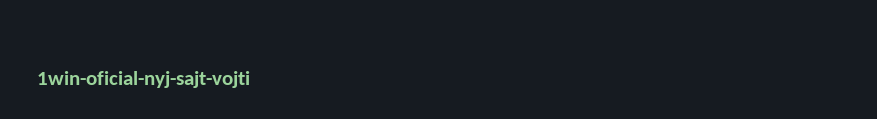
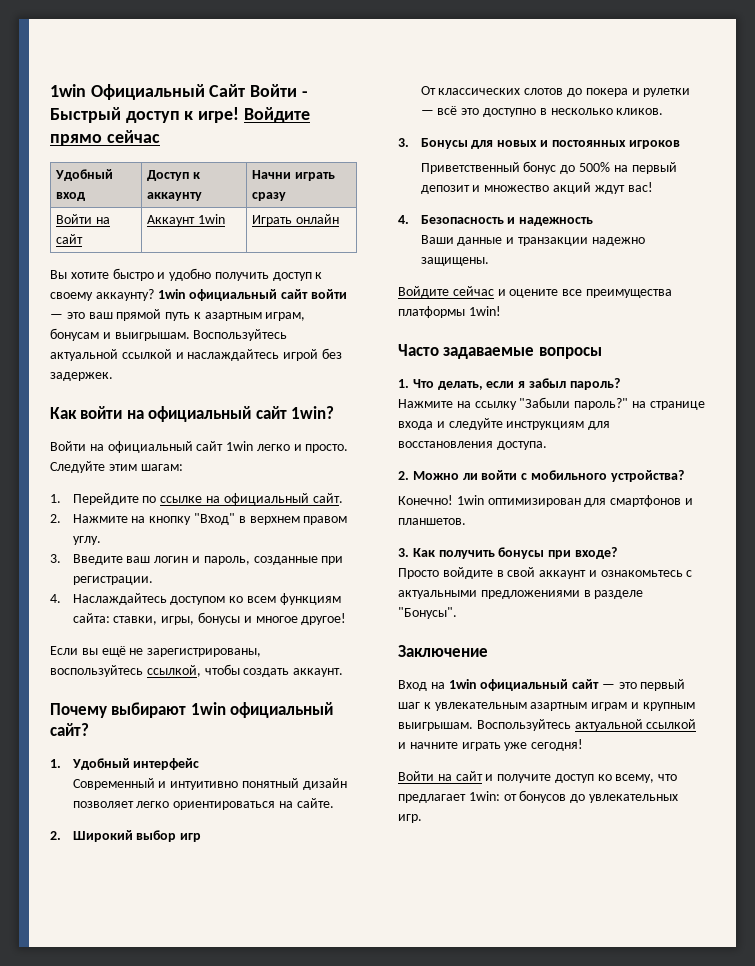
- 1win-oficial-nyj-sajt-vojti
+ 1win Официальный Сайт Войти - Быстрый доступ к игре! Войдите прямо сейчас
+ Удобный вход | Доступ к аккаунту | Начни играть сразу
+ Войти на сайт | Аккаунт 1win | Играть онлайн
+ Вы хотите быстро и удобно получить доступ к своему аккаунту? 1win официальный сайт войти — это ваш прямой путь к азартным играм, бонусам и выигрышам. Воспользуйтесь актуальной ссылкой и наслаждайтесь игрой без задержек.
+ Как войти на официальный сайт 1win?
+ Войти на официальный сайт 1win легко и просто. Следуйте этим шагам:
+ 1. Перейдите по ссылке на официальный сайт.
+ 2. Нажмите на кнопку "Вход" в верхнем правом углу.
+ 3. Введите ваш логин и пароль, созданные при регистрации.
+ 4. Наслаждайтесь доступом ко всем функциям сайта: ставки, игры, бонусы и многое другое!
+ Если вы ещё не зарегистрированы, воспользуйтесь ссылкой, чтобы создать аккаунт.
+ Почему выбирают 1win официальный сайт?
+ 1. Удобный интерфейс
+ Современный и интуитивно понятный дизайн позволяет легко ориентироваться на сайте.
+ 2. Широкий выбор игр
+ От классических слотов до покера и рулетки — всё это доступно в несколько кликов.
+ 3. Бонусы для новых и постоянных игроков
+ Приветственный бонус до 500% на первый депозит и множество акций ждут вас!
+ 4. Безопасность и надежность
+ Ваши данные и транзакции надежно защищены.
+ Войдите сейчас и оцените все преимущества платформы 1win!
+ Часто задаваемые вопросы
+ 1. Что делать, если я забыл пароль?
+ Нажмите на ссылку "Забыли пароль?" на странице входа и следуйте инструкциям для восстановления доступа.
+ 2. Можно ли войти с мобильного устройства?
+ Конечно! 1win оптимизирован для смартфонов и планшетов.
+ 3. Как получить бонусы при входе?
+ Просто войдите в свой аккаунт и ознакомьтесь с актуальными предложениями в разделе "Бонусы".
+ Заключение
+ Вход на 1win официальный сайт — это первый шаг к увлекательным азартным играм и крупным выигрышам. Воспользуйтесь актуальной ссылкой и начните играть уже сегодня!
+ Войти на сайт и получите доступ ко всему, что предлагает 1win: от бонусов до увлекательных игр.

